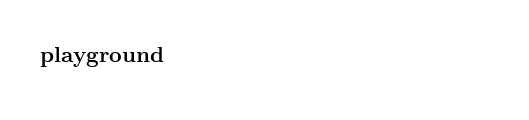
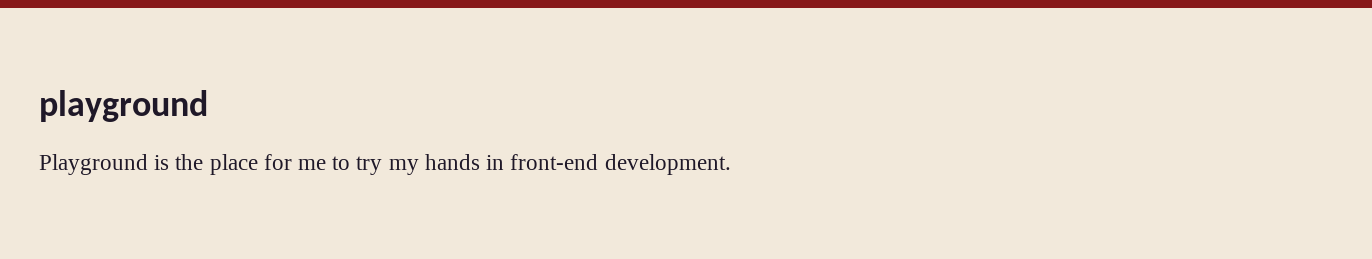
+ Playground is the place for me to try my hands in front-end development.

